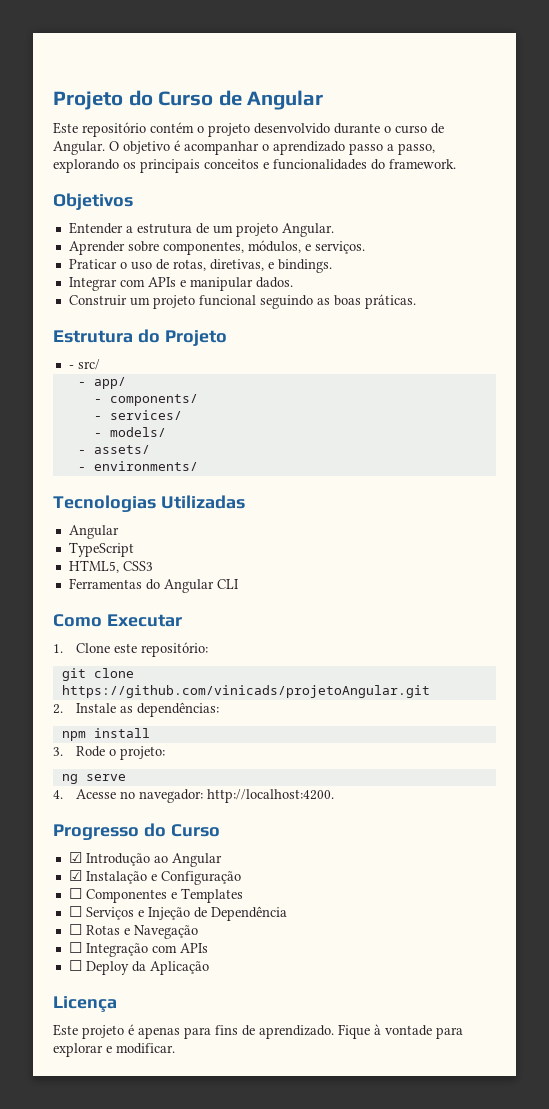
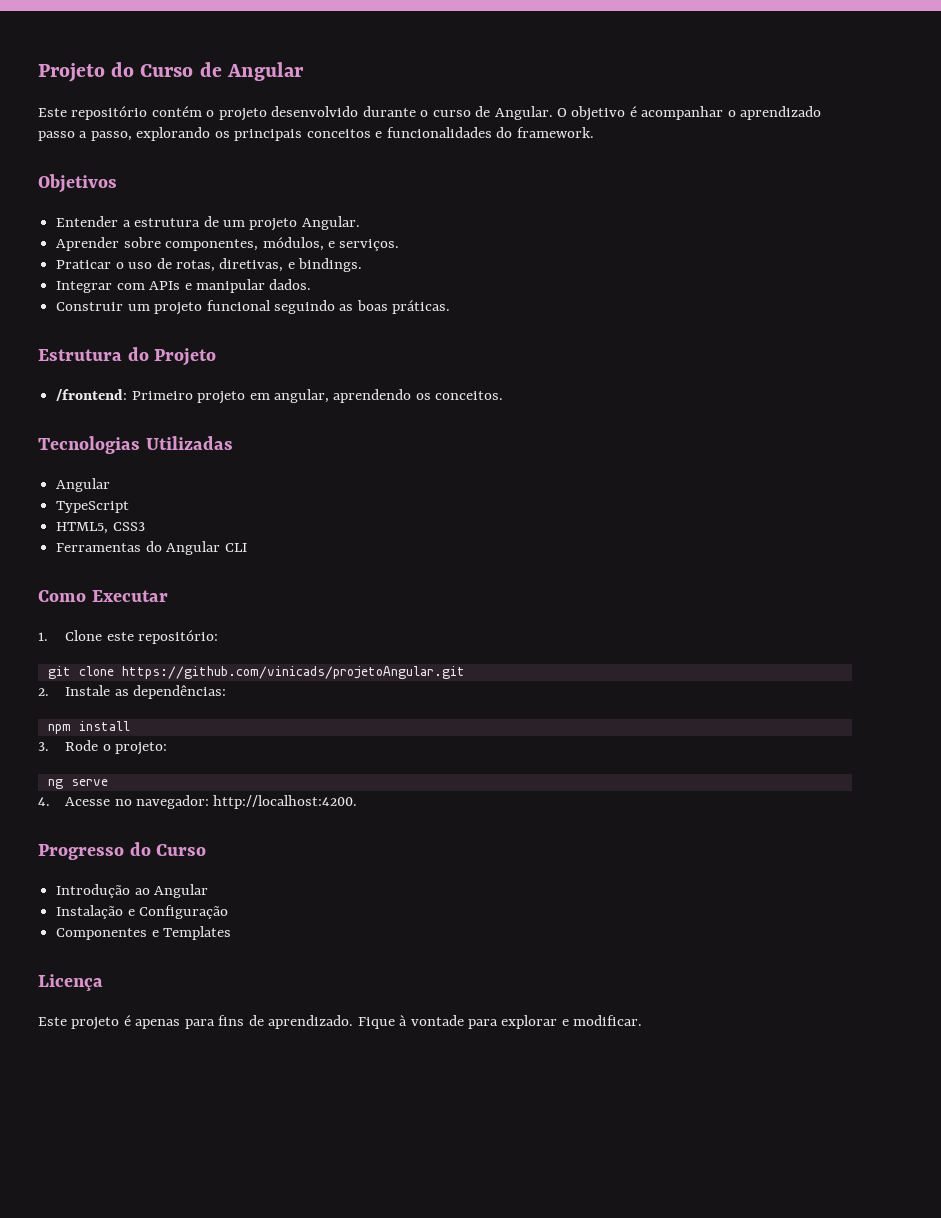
- - src/
- - app/
- - components/
- - services/
- - models/
- - assets/
- - environments/
+ /frontend: Primeiro projeto em angular, aprendendo os conceitos.
- ☑ Introdução ao Angular
+ Introdução ao Angular
- ☑ Instalação e Configuração
+ Instalação e Configuração
- ☐ Componentes e Templates
+ Componentes e Templates
- ☐ Serviços e Injeção de Dependência
- ☐ Rotas e Navegação
- ☐ Integração com APIs
- ☐ Deploy da Aplicação

